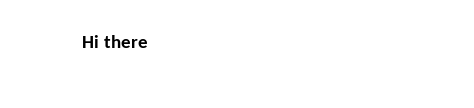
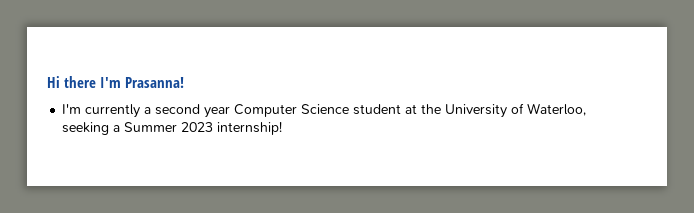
- Hi there
+ Hi there I'm Prasanna!
+ I'm currently a second year Computer Science student at the University of Waterloo, seeking a Summer 2023 internship!

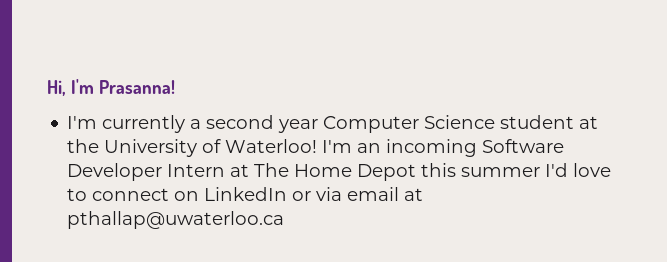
- Hi there I'm Prasanna!
+ Hi, I'm Prasanna!
- I'm currently a second year Computer Science student at the University of Waterloo, seeking a Summer 2023 internship!
+ I'm currently a second year Computer Science student at the University of Waterloo! I'm an incoming Software Developer Intern at The Home Depot this summer I'd love to connect on LinkedIn or via email at pthallap@uwaterloo.ca

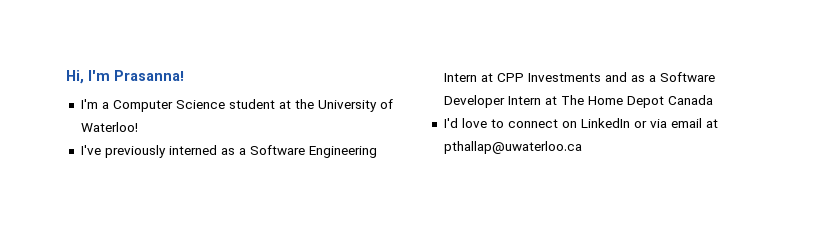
- I'm currently a second year Computer Science student at the University of Waterloo! I'm an incoming Software Developer Intern at The Home Depot this summer I'd love to connect on LinkedIn or via email at pthallap@uwaterloo.ca
+ I'm a Computer Science student at the University of Waterloo!
+ I've previously interned as a Software Engineering Intern at CPP Investments and as a Software Developer Intern at The Home Depot Canada
+ I'd love to connect on LinkedIn or via email at pthallap@uwaterloo.ca

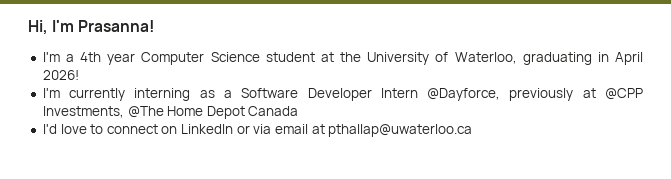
- I'm a Computer Science student at the University of Waterloo!
- I've previously interned as a Software Engineering Intern at CPP Investments and as a Software Developer Intern at The Home Depot Canada
+ I'm a 4th year Computer Science student at the University of Waterloo, graduating in April 2026!
+ I'm currently interning as a Software Developer Intern @Dayforce, previously at @CPP Investments, @The Home Depot Canada

